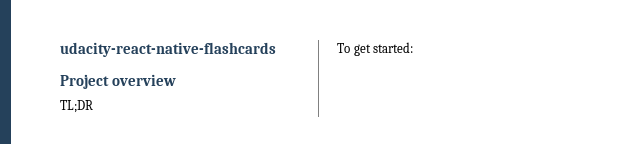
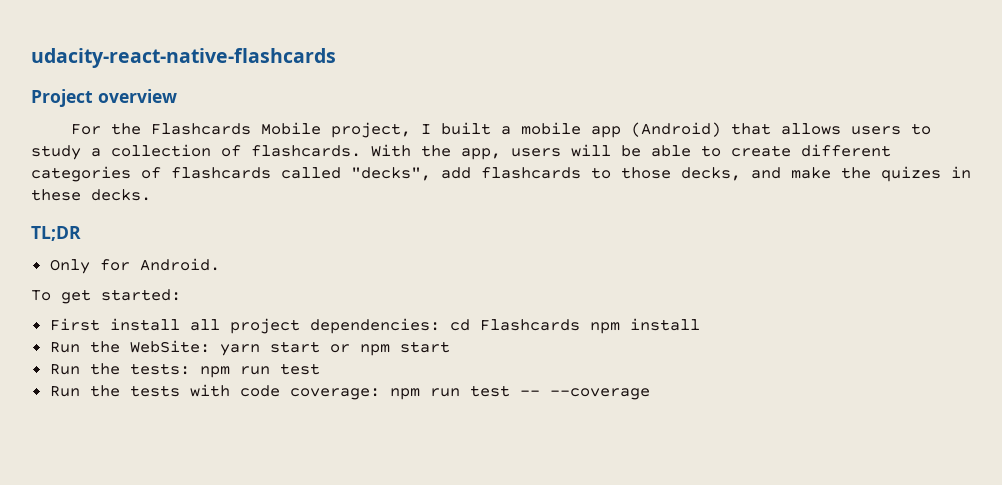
+ For the Flashcards Mobile project, I built a mobile app (Android) that allows users to study a collection of flashcards. With the app, users will be able to create different categories of flashcards called "decks", add flashcards to those decks, and make the quizes in these decks.
  TL;DR
+ Only for Android.
  To get started:
+ First install all project dependencies: cd Flashcards npm install
+ Run the WebSite: yarn start or npm start
+ Run the tests: npm run test
+ Run the tests with code coverage: npm run test -- --coverage

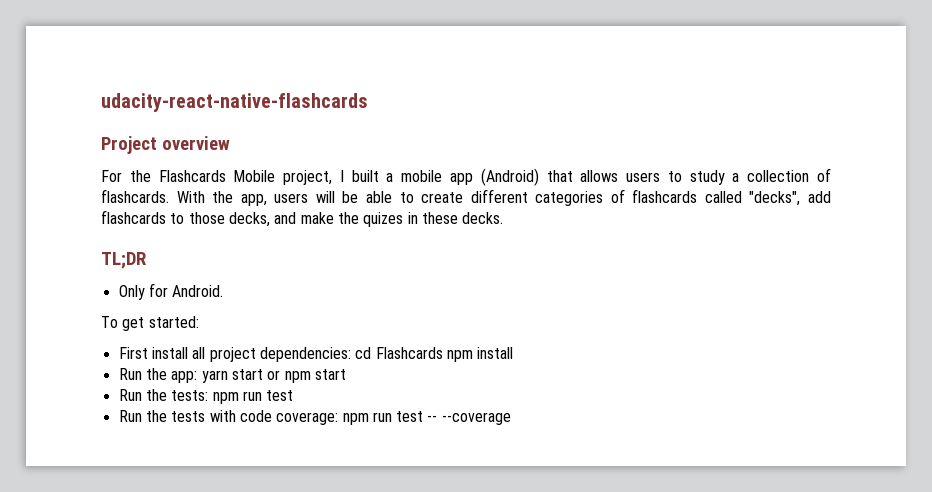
- Run the WebSite: yarn start or npm start
+ Run the app: yarn start or npm start

